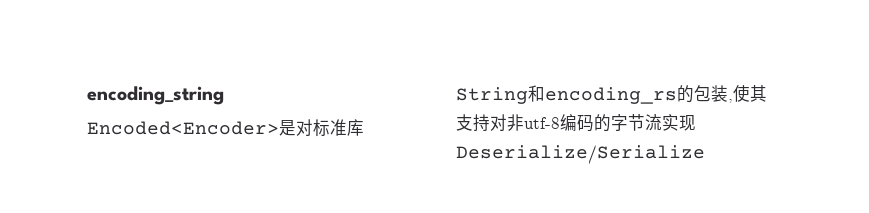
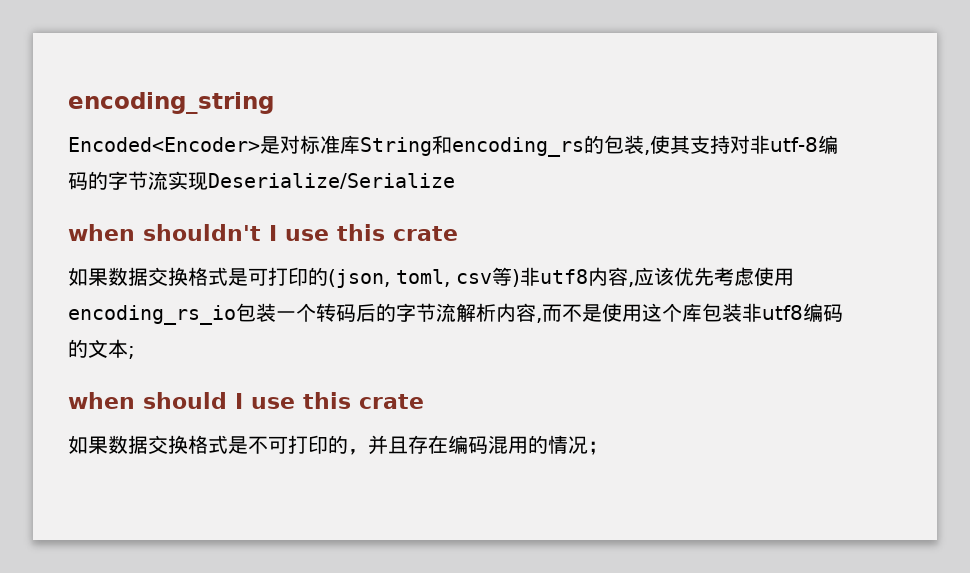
+ when shouldn't I use this crate
+ 如果数据交换格式是可打印的(json, toml, csv等)非utf8内容,应该优先考虑使用encoding_rs_io包装一个转码后的字节流解析内容,而不是使用这个库包装非utf8编码的文本;
+ when should I use this crate
+ 如果数据交换格式是不可打印的，并且存在编码混用的情况；

